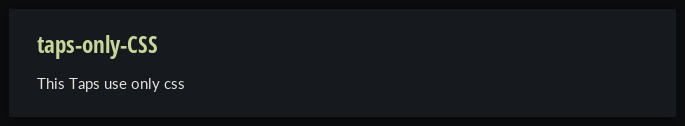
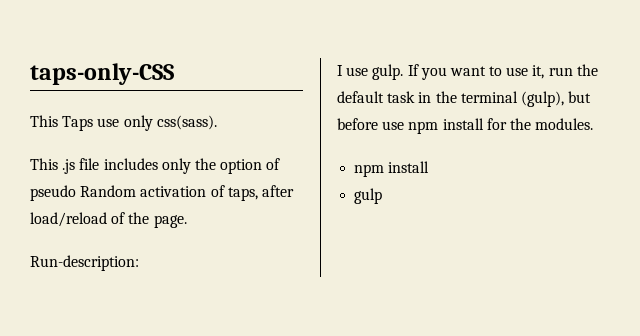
- This Taps use only css
+ This Taps use only css(sass).
+ This .js file includes only the option of pseudo Random activation of taps, after load/reload of the page.
+ Run-description:
+ I use gulp. If you want to use it, run the default task in the terminal (gulp), but before use npm install for the modules.
+ npm install
+ gulp

